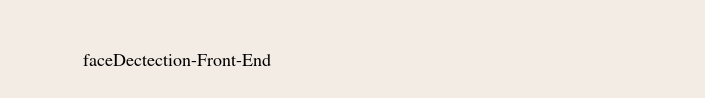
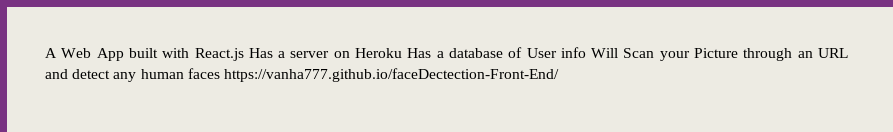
- faceDectection-Front-End
+ A Web App built with React.js Has a server on Heroku Has a database of User info Will Scan your Picture through an URL and detect any human faces https://vanha777.github.io/faceDectection-Front-End/

